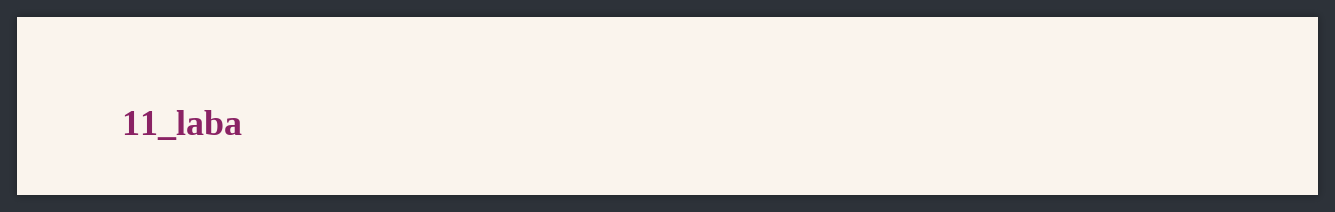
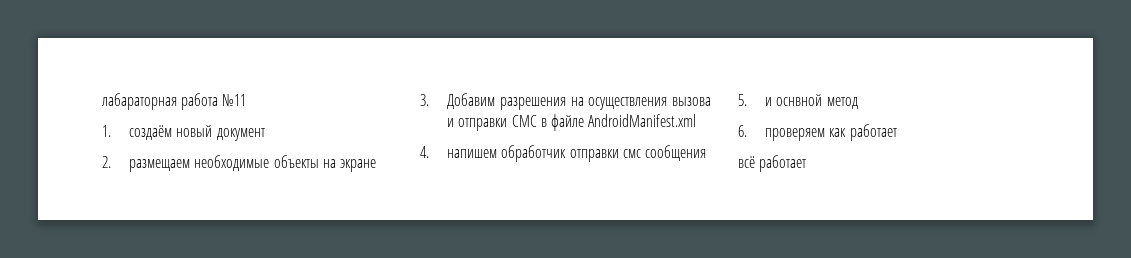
- 11_laba
+ лабараторная работа №11
+ 1. создаём новый документ
+ 2. размещаем необходимые объекты на экране
+ 3. Добавим разрешения на осуществления вызова и отправки СМС в файле AndroidManifest.xml
+ 4. напишем обработчик отправки смс сообщения
+ 5. и оснвной метод
+ 6. проверяем как работает
+ всё работает

